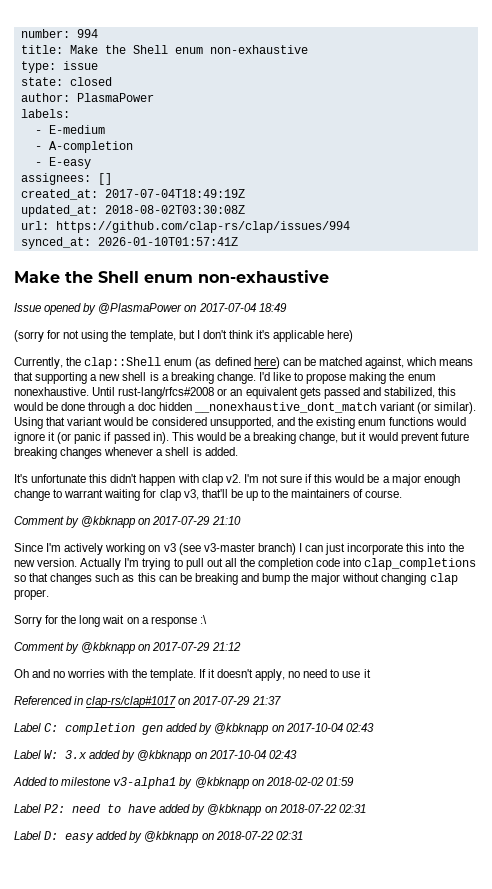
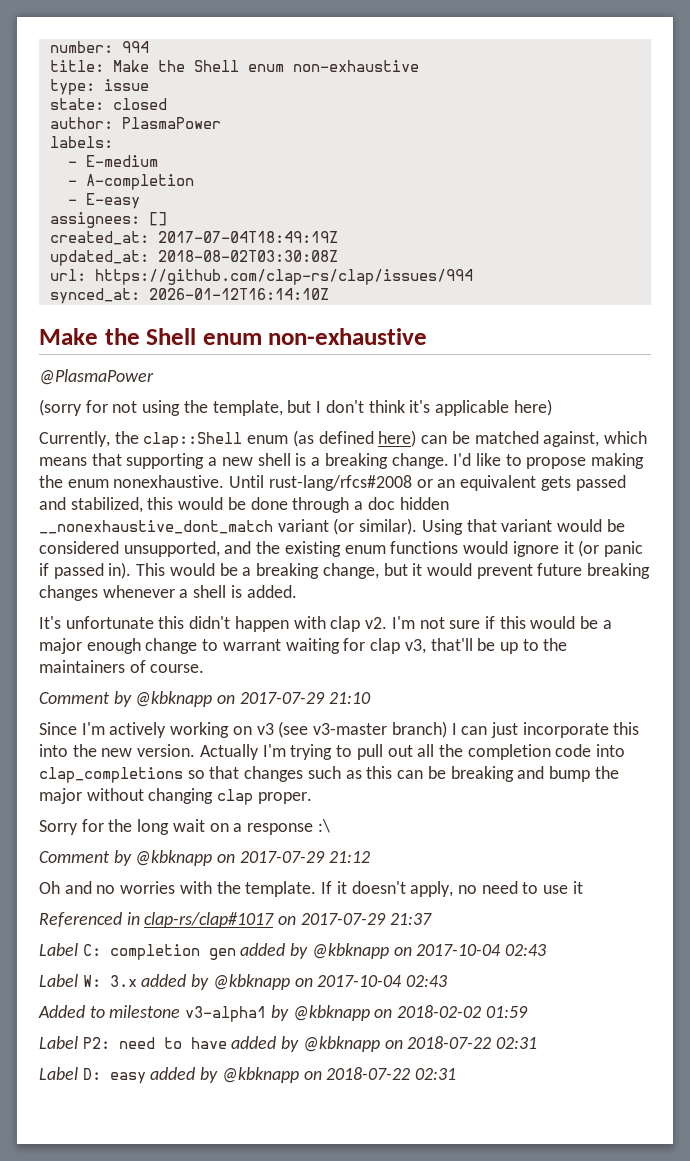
- synced_at: 2026-01-10T01:57:41Z
+ synced_at: 2026-01-12T16:14:10Z
  Make the Shell enum non-exhaustive
- Issue opened by @PlasmaPower on 2017-07-04 18:49
+ @PlasmaPower

